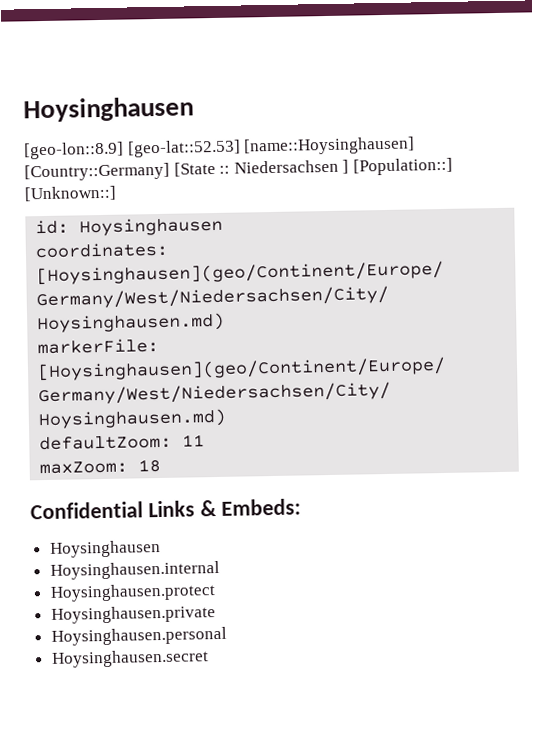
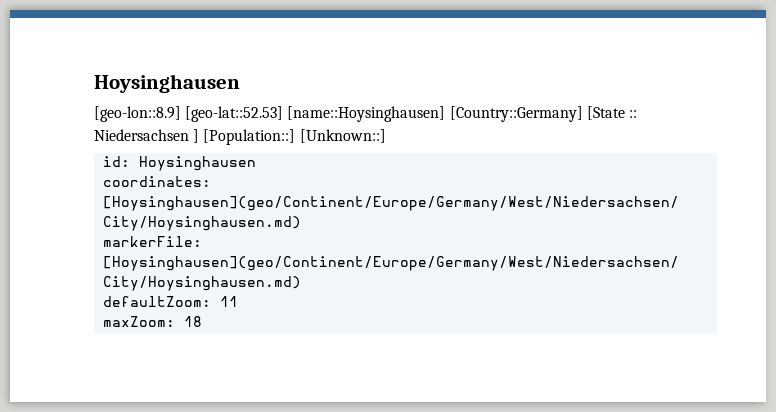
- Confidential Links & Embeds:
- Hoysinghausen
- Hoysinghausen.internal
- Hoysinghausen.protect
- Hoysinghausen.private
- Hoysinghausen.personal
- Hoysinghausen.secret

